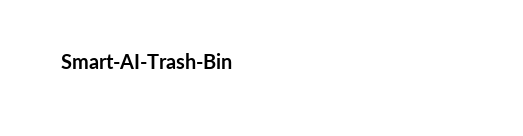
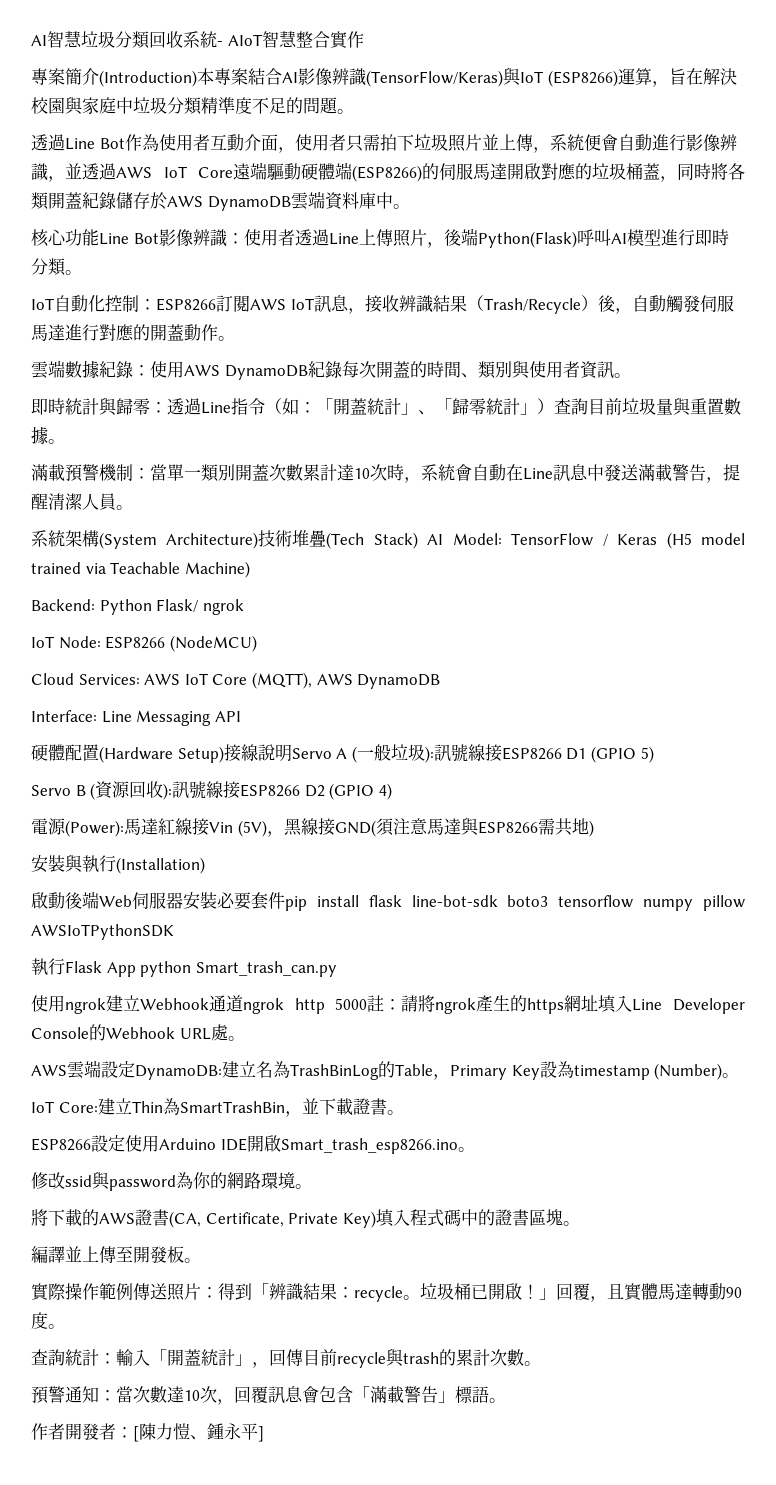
- Smart-AI-Trash-Bin
+ AI智慧垃圾分類回收系統- AIoT智慧整合實作
+ 專案簡介(Introduction)本專案結合AI影像辨識(TensorFlow/Keras)與IoT (ESP8266)運算，旨在解決校園與家庭中垃圾分類精準度不足的問題。
+ 透過Line Bot作為使用者互動介面，使用者只需拍下垃圾照片並上傳，系統便會自動進行影像辨識，並透過AWS IoT Core遠端驅動硬體端(ESP8266)的伺服馬達開啟對應的垃圾桶蓋，同時將各類開蓋紀錄儲存於AWS DynamoDB雲端資料庫中。
+ 核心功能Line Bot影像辨識：使用者透過Line上傳照片，後端Python(Flask)呼叫AI模型進行即時分類。
+ IoT自動化控制：ESP8266訂閱AWS IoT訊息，接收辨識結果（Trash/Recycle）後，自動觸發伺服馬達進行對應的開蓋動作。
+ 雲端數據紀錄：使用AWS DynamoDB紀錄每次開蓋的時間、類別與使用者資訊。
+ 即時統計與歸零：透過Line指令（如：「開蓋統計」、「歸零統計」）查詢目前垃圾量與重置數據。
+ 滿載預警機制：當單一類別開蓋次數累計達10次時，系統會自動在Line訊息中發送滿載警告，提醒清潔人員。
+ 系統架構(System Architecture)技術堆疊(Tech Stack) AI Model: TensorFlow / Keras (H5 model trained via Teachable Machine)
+ Backend: Python Flask/ ngrok
+ IoT Node: ESP8266 (NodeMCU)
+ Cloud Services: AWS IoT Core (MQTT), AWS DynamoDB
+ Interface: Line Messaging API
+ 硬體配置(Hardware Setup)接線說明Servo A (一般垃圾):訊號線接ESP8266 D1 (GPIO 5)
+ Servo B (資源回收):訊號線接ESP8266 D2 (GPIO 4)
+ 電源(Power):馬達紅線接Vin (5V)，黑線接GND(須注意馬達與ESP8266需共地)
+ 安裝與執行(Installation)
+ 啟動後端Web伺服器安裝必要套件pip install flask line-bot-sdk boto3 tensorflow numpy pillow AWSIoTPythonSDK
+ 執行Flask App python Smart_trash_can.py
+ 使用ngrok建立Webhook通道ngrok http 5000註：請將ngrok產生的https網址填入Line Developer Console的Webhook URL處。
+ AWS雲端設定DynamoDB:建立名為TrashBinLog的Table，Primary Key設為timestamp (Number)。
+ IoT Core:建立Thin為SmartTrashBin，並下載證書。
+ ESP8266設定使用Arduino IDE開啟Smart_trash_esp8266.ino。
+ 修改ssid與password為你的網路環境。
+ 將下載的AWS證書(CA, Certificate, Private Key)填入程式碼中的證書區塊。
+ 編譯並上傳至開發板。
+ 實際操作範例傳送照片：得到「辨識結果：recycle。垃圾桶已開啟！」回覆，且實體馬達轉動90度。
+ 查詢統計：輸入「開蓋統計」，回傳目前recycle與trash的累計次數。
+ 預警通知：當次數達10次，回覆訊息會包含「滿載警告」標語。
+ 作者開發者：[陳力愷、鍾永平]

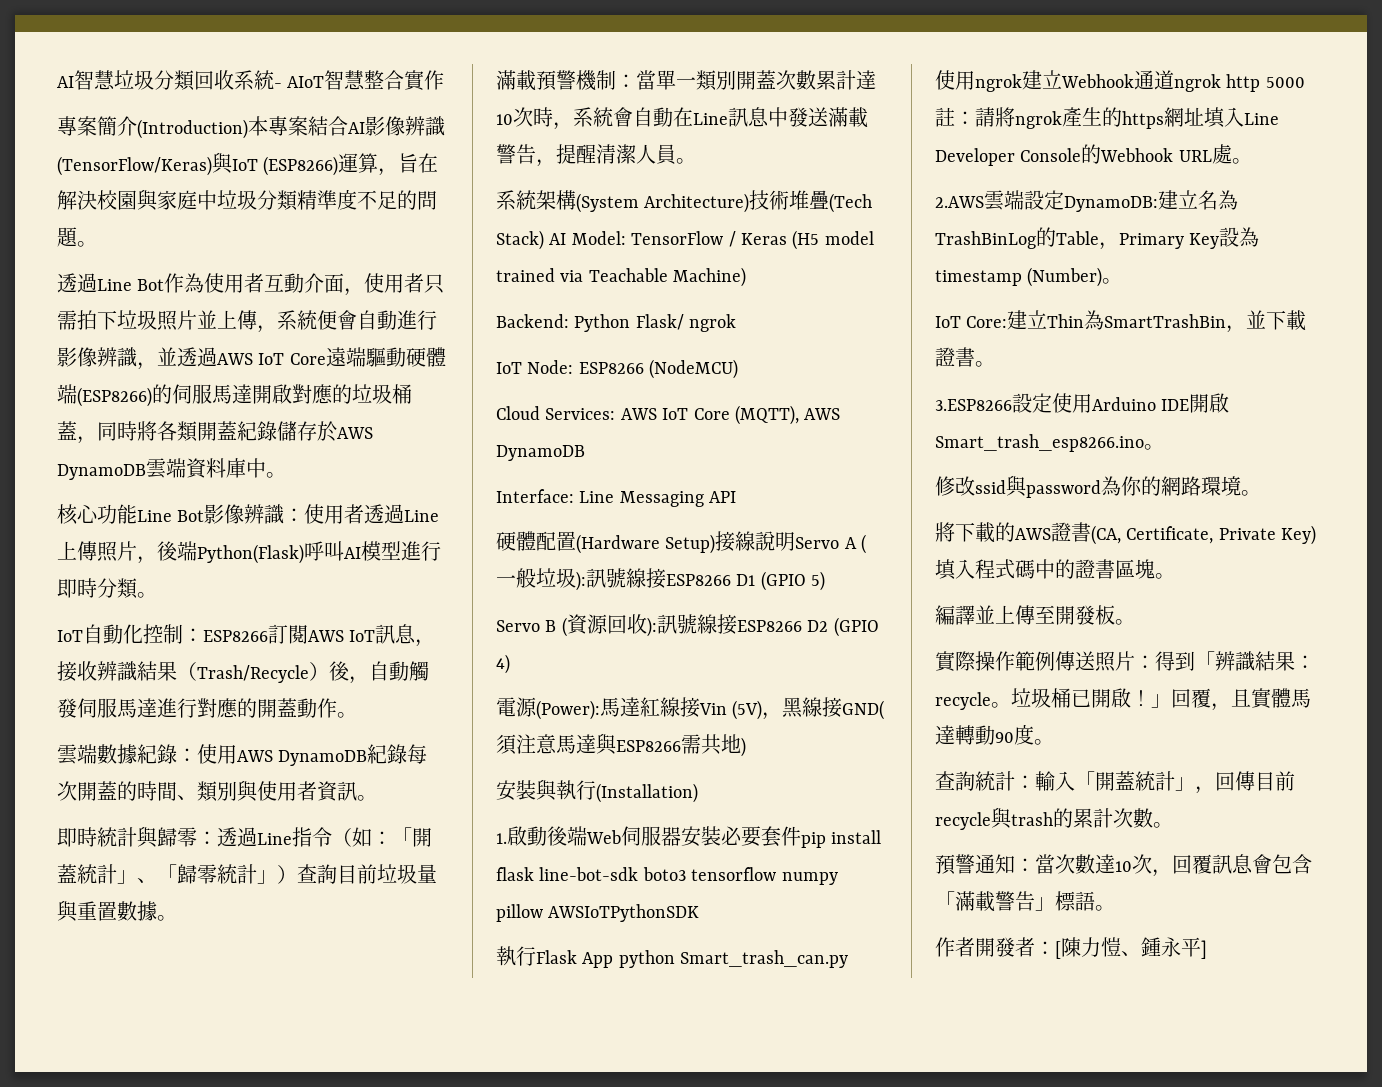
- 啟動後端Web伺服器安裝必要套件pip install flask line-bot-sdk boto3 tensorflow numpy pillow AWSIoTPythonSDK
+ 1.啟動後端Web伺服器安裝必要套件pip install flask line-bot-sdk boto3 tensorflow numpy pillow AWSIoTPythonSDK
- AWS雲端設定DynamoDB:建立名為TrashBinLog的Table，Primary Key設為timestamp (Number)。
+ 2.AWS雲端設定DynamoDB:建立名為TrashBinLog的Table，Primary Key設為timestamp (Number)。
- ESP8266設定使用Arduino IDE開啟Smart_trash_esp8266.ino。
+ 3.ESP8266設定使用Arduino IDE開啟Smart_trash_esp8266.ino。

